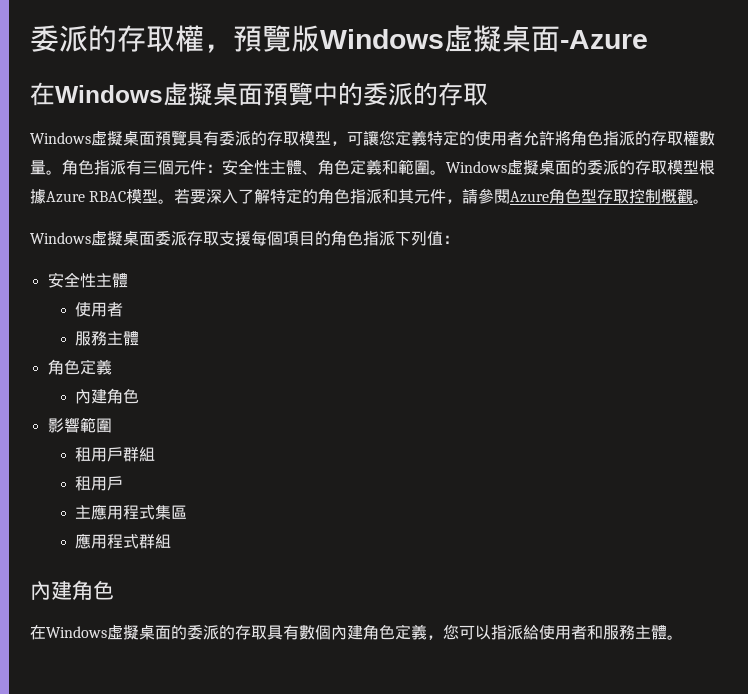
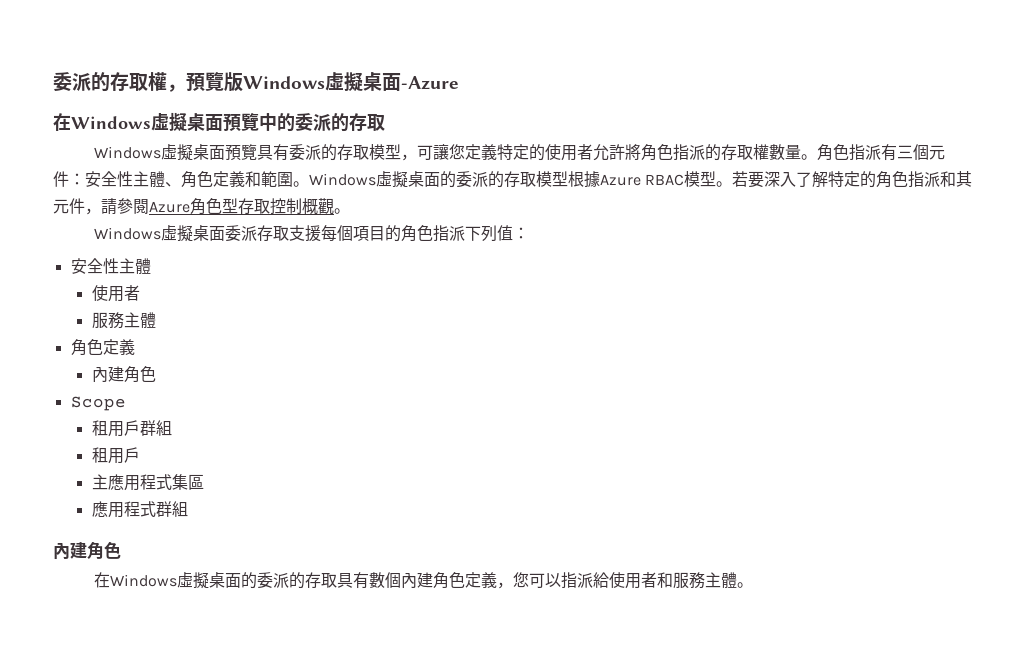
- 影響範圍
+ Scope

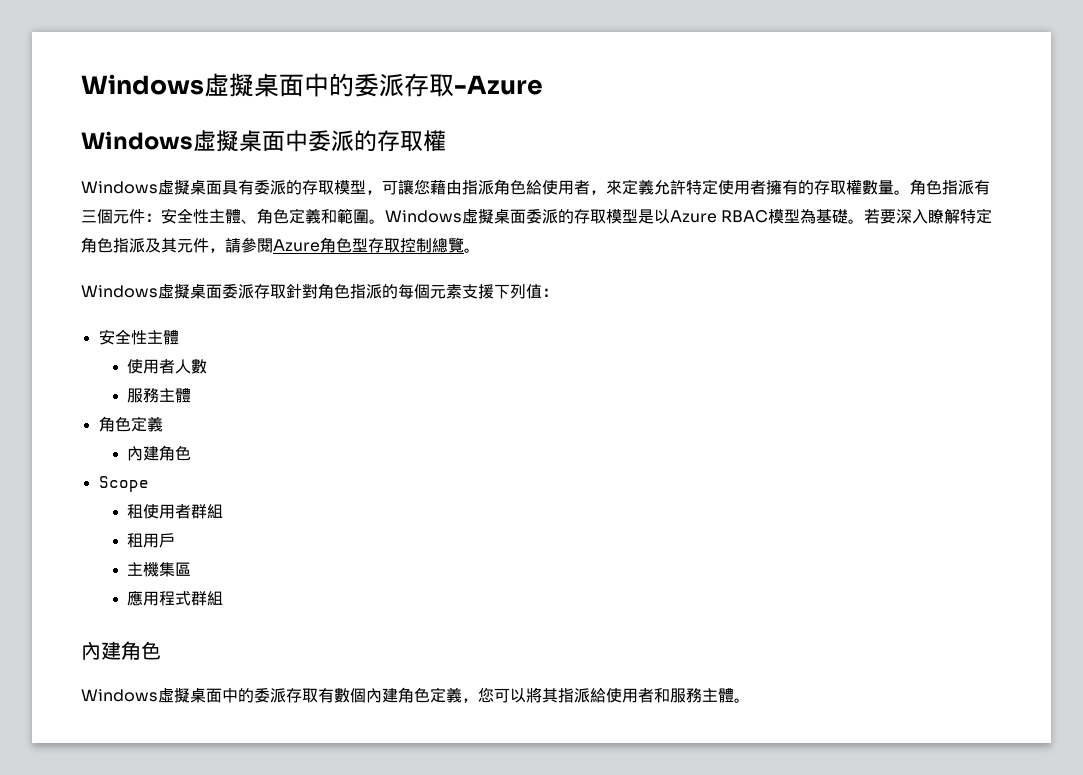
- 委派的存取權，預覽版Windows虛擬桌面-Azure
- 在Windows虛擬桌面預覽中的委派的存取
- Windows虛擬桌面預覽具有委派的存取模型，可讓您定義特定的使用者允許將角色指派的存取權數量。
+ Windows虛擬桌面中的委派存取-Azure
+ Windows虛擬桌面中委派的存取權
+ Windows虛擬桌面具有委派的存取模型，可讓您藉由指派角色給使用者，來定義允許特定使用者擁有的存取權數量。
- Windows虛擬桌面的委派的存取模型根據Azure RBAC模型。
+ Windows虛擬桌面委派的存取模型是以Azure RBAC模型為基礎。
- 若要深入了解特定的角色指派和其元件，請參閱Azure角色型存取控制概觀。
+ 若要深入瞭解特定角色指派及其元件，請參閱Azure角色型存取控制總覽。
- Windows虛擬桌面委派存取支援每個項目的角色指派下列值：
+ Windows虛擬桌面委派存取針對角色指派的每個元素支援下列值：
  安全性主體
- 使用者
+ 使用者人數
- 租用戶群組
+ 租使用者群組
- 主應用程式集區
+ 主機集區
- 在Windows虛擬桌面的委派的存取具有數個內建角色定義，您可以指派給使用者和服務主體。
+ Windows虛擬桌面中的委派存取有數個內建角色定義，您可以將其指派給使用者和服務主體。

